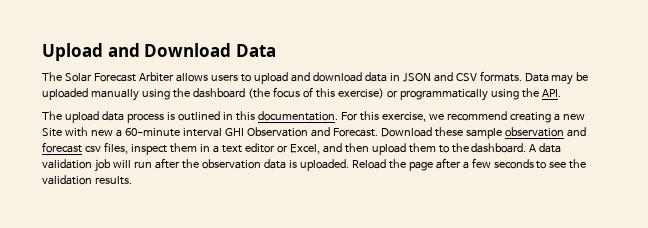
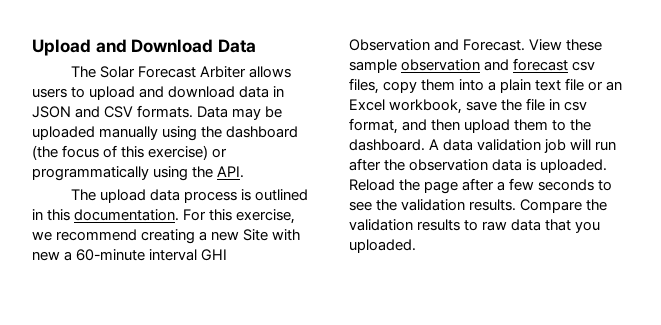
- Download these sample observation and forecast csv files, inspect them in a text editor or Excel, and then upload them to the dashboard.
+ View these sample observation and forecast csv files, copy them into a plain text file or an Excel workbook, save the file in csv format, and then upload them to the dashboard.
+ Compare the validation results to raw data that you uploaded.

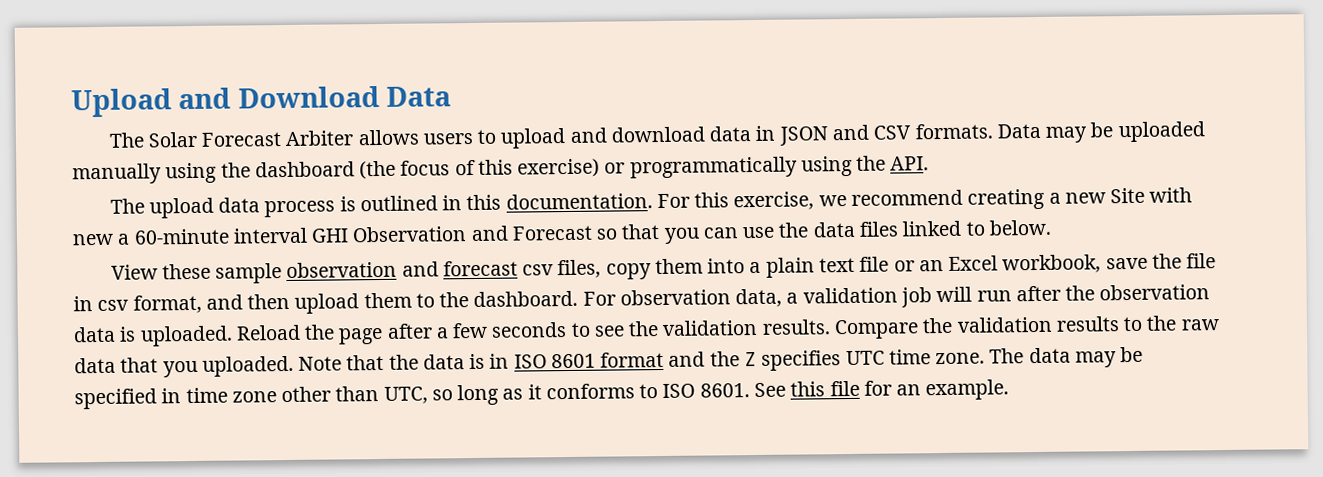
- For this exercise, we recommend creating a new Site with new a 60-minute interval GHI Observation and Forecast. View these sample observation and forecast csv files, copy them into a plain text file or an Excel workbook, save the file in csv format, and then upload them to the dashboard.
+ For this exercise, we recommend creating a new Site with new a 60-minute interval GHI Observation and Forecast so that you can use the data files linked to below.
+ View these sample observation and forecast csv files, copy them into a plain text file or an Excel workbook, save the file in csv format, and then upload them to the dashboard.
- A data validation job will run after the observation data is uploaded.
+ For observation data, a validation job will run after the observation data is uploaded.
- Compare the validation results to raw data that you uploaded.
+ Compare the validation results to the raw data that you uploaded.
+ Note that the data is in ISO 8601 format and the Z specifies UTC time zone. The data may be specified in time zone other than UTC, so long as it conforms to ISO 8601. See this file for an example.

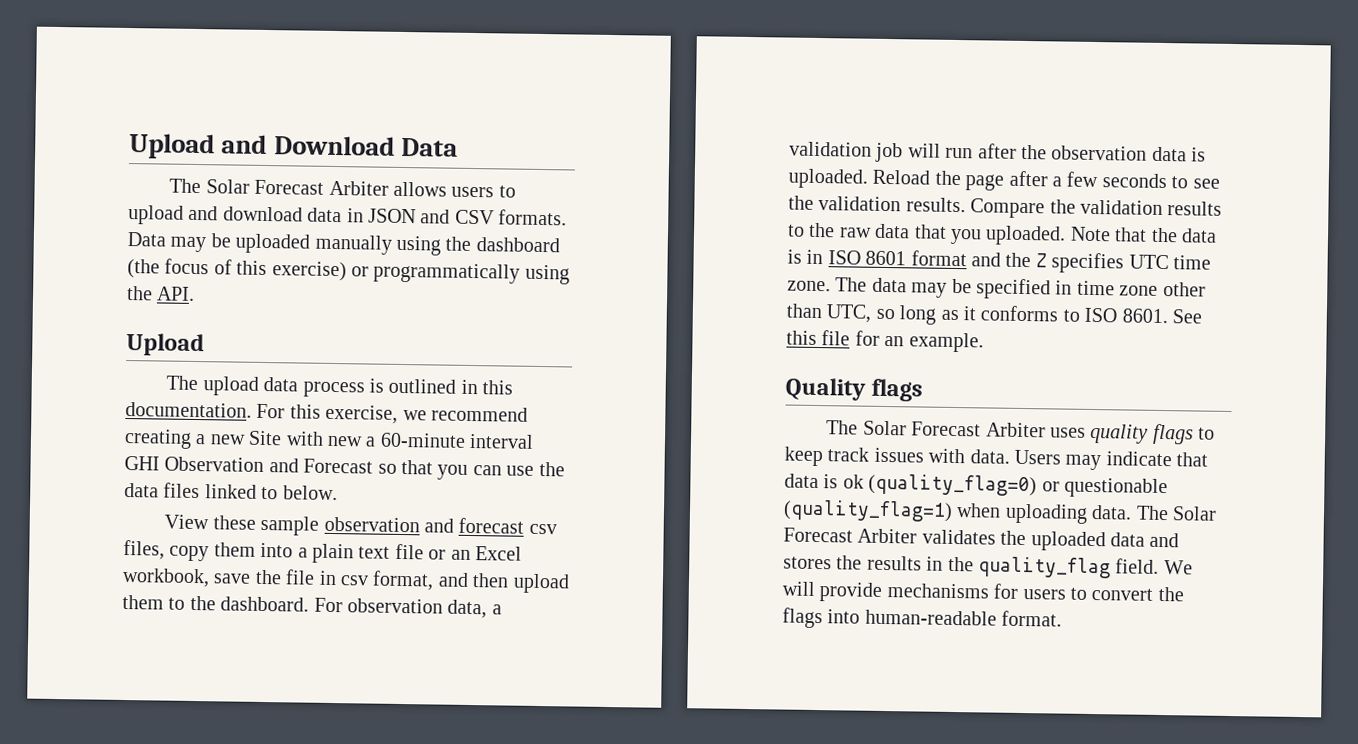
  Data may be uploaded manually using the dashboard (the focus of this exercise) or programmatically using the API.
+ Upload
+ Quality flags
+ The Solar Forecast Arbiter uses quality flags to keep track issues with data. Users may indicate that data is ok (quality_flag=0) or questionable (quality_flag=1) when uploading data. The Solar Forecast Arbiter validates the uploaded data and stores the results in the quality_flag field. We will provide mechanisms for users to convert the flags into human-readable format.

